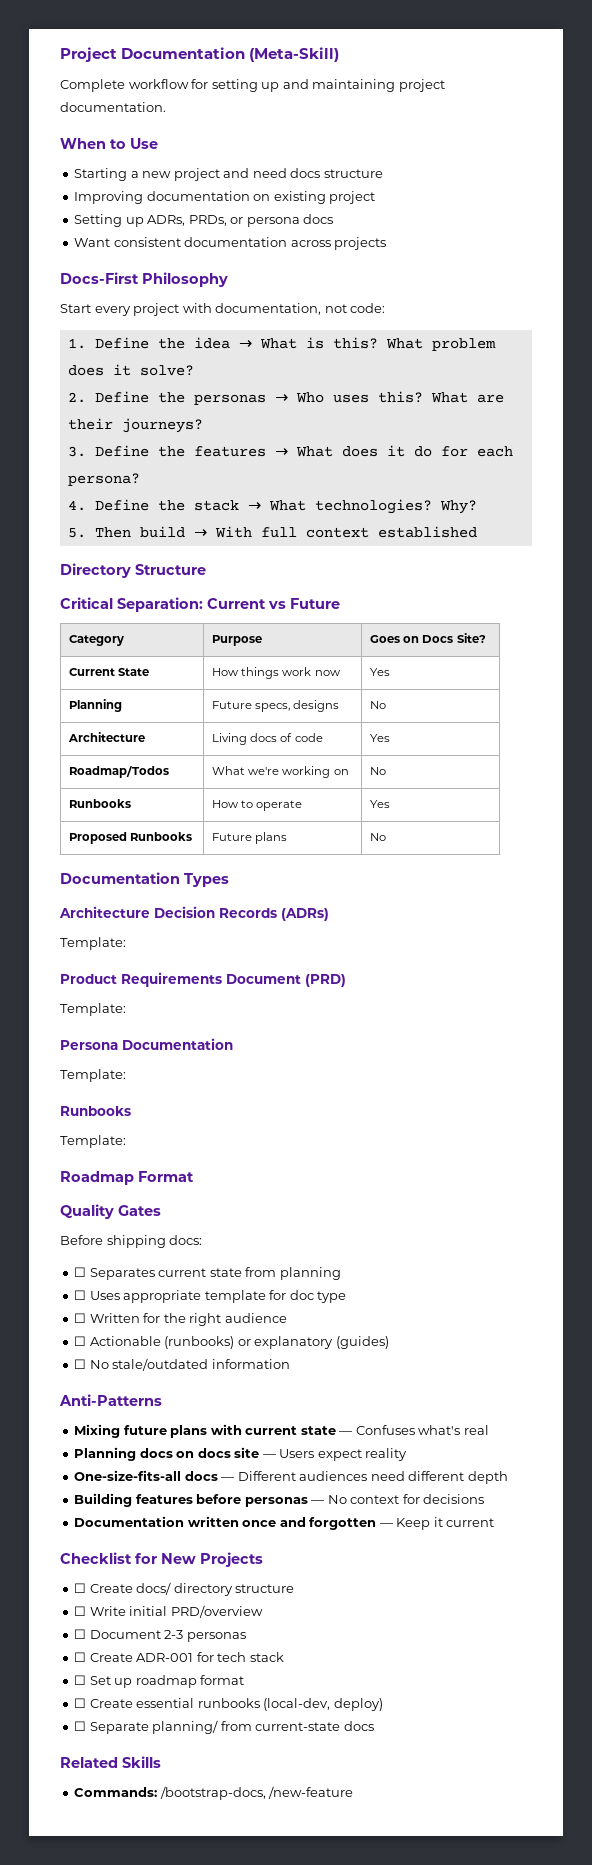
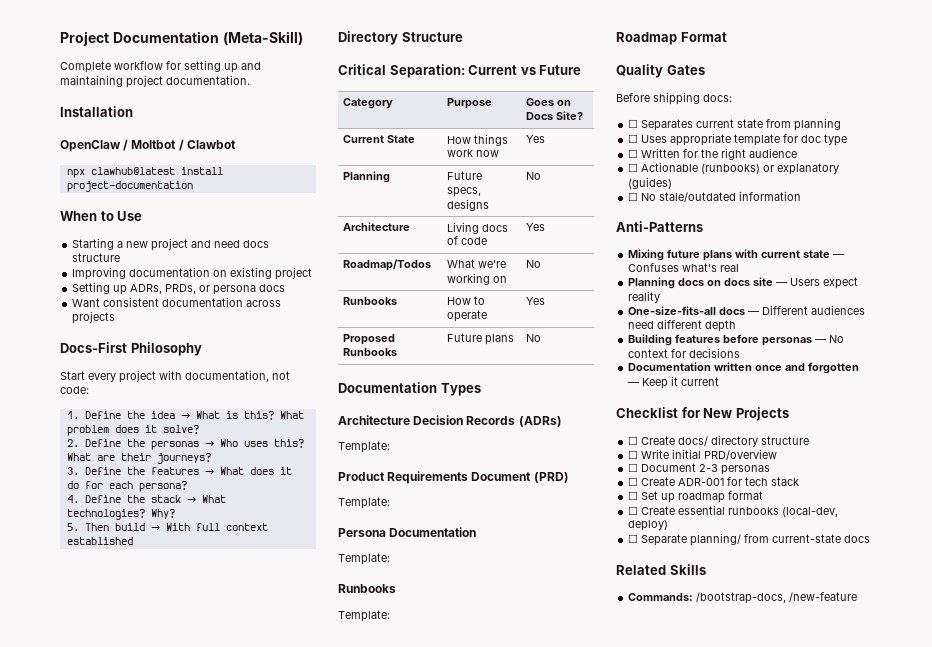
+ Installation
+ OpenClaw / Moltbot / Clawbot
+ npx clawhub@latest install project-documentation

